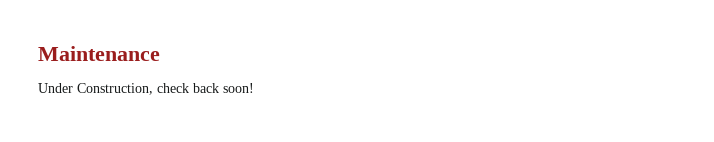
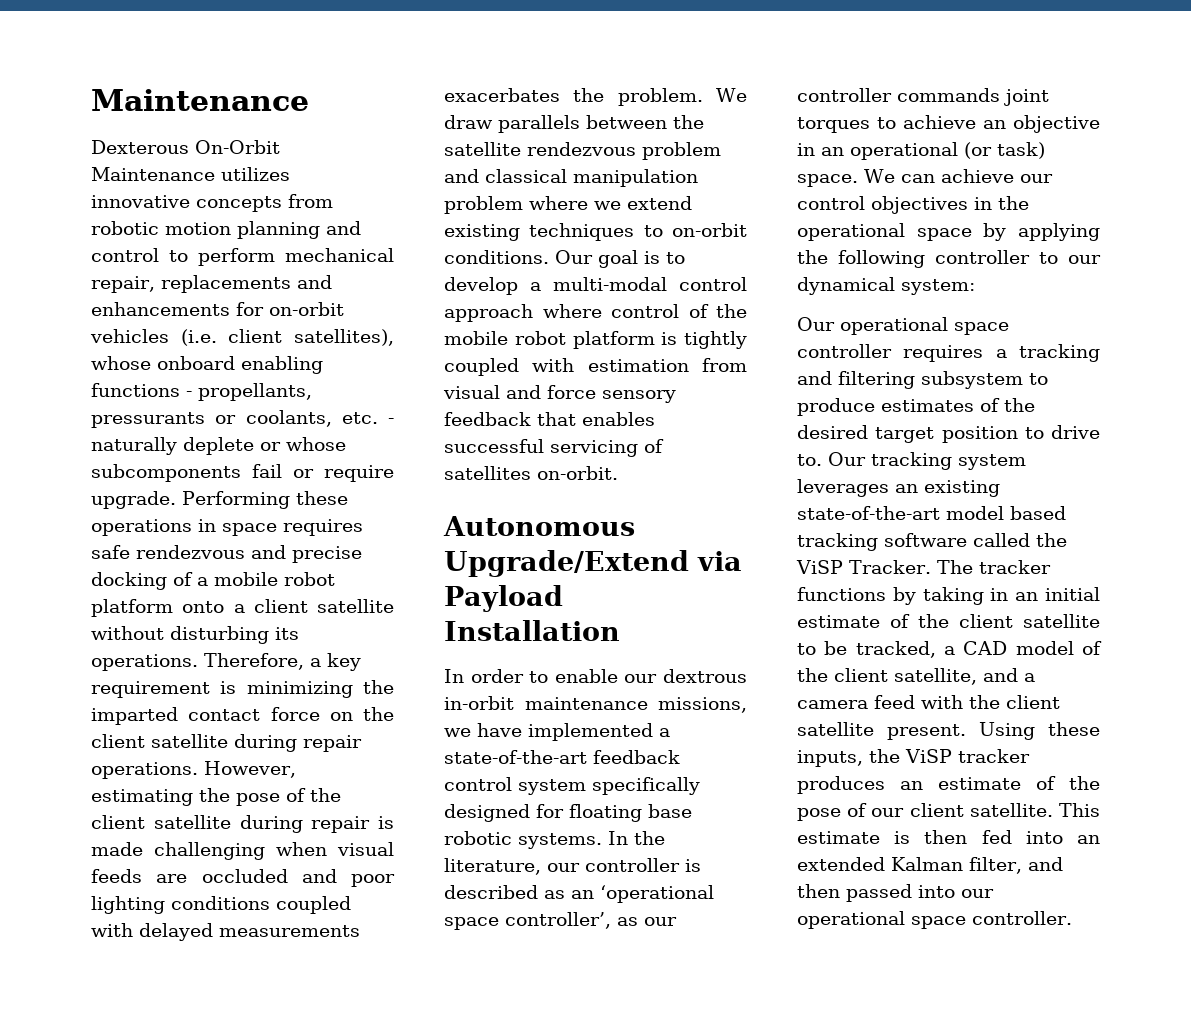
- Under Construction, check back soon!
+ Dexterous On-Orbit Maintenance utilizes innovative concepts from robotic motion planning and control to perform mechanical repair, replacements and enhancements for on-orbit vehicles (i.e. client satellites), whose onboard enabling functions - propellants, pressurants or coolants, etc. - naturally deplete or whose subcomponents fail or require upgrade. Performing these operations in space requires safe rendezvous and precise docking of a mobile robot platform onto a client satellite without disturbing its operations. Therefore, a key requirement is minimizing the imparted contact force on the client satellite during repair operations. However, estimating the pose of the client satellite during repair is made challenging when visual feeds are occluded and poor lighting conditions coupled with delayed measurements exacerbates the problem. We draw parallels between the satellite rendezvous problem and classical manipulation problem where we extend existing techniques to on-orbit conditions. Our goal is to develop a multi-modal control approach where control of the mobile robot platform is tightly coupled with estimation from visual and force sensory feedback that enables successful servicing of satellites on-orbit.
+ Autonomous Upgrade/Extend via Payload Installation
+ In order to enable our dextrous in-orbit maintenance missions, we have implemented a state-of-the-art feedback control system specifically designed for floating base robotic systems. In the literature, our controller is described as an ‘operational space controller’, as our controller commands joint torques to achieve an objective in an operational (or task) space. We can achieve our control objectives in the operational space by applying the following controller to our dynamical system:
+ Our operational space controller requires a tracking and filtering subsystem to produce estimates of the desired target position to drive to. Our tracking system leverages an existing state-of-the-art model based tracking software called the ViSP Tracker. The tracker functions by taking in an initial estimate of the client satellite to be tracked, a CAD model of the client satellite, and a camera feed with the client satellite present. Using these inputs, the ViSP tracker produces an estimate of the pose of our client satellite. This estimate is then fed into an extended Kalman filter, and then passed into our operational space controller.

